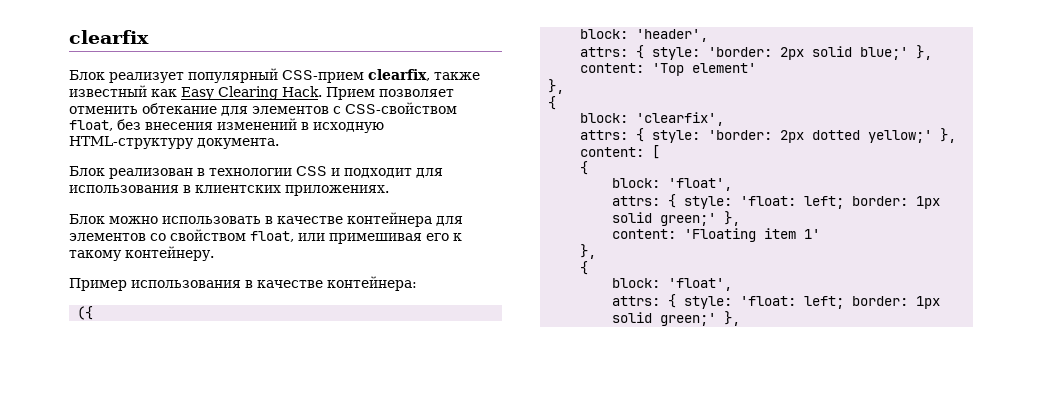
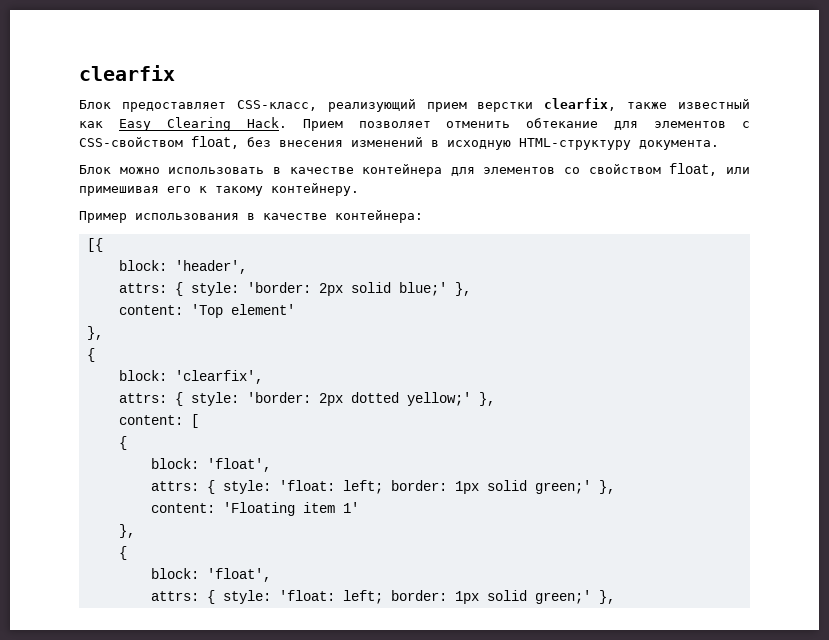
- Блок реализует популярный CSS-прием clearfix, также известный как Easy Clearing Hack.
+ Блок предоставляет СSS-класс, реализующий прием верстки clearfix, также известный как Easy Clearing Hack.
- Блок реализован в технологии CSS и подходит для использования в клиентских приложениях.
- ({
+ [{

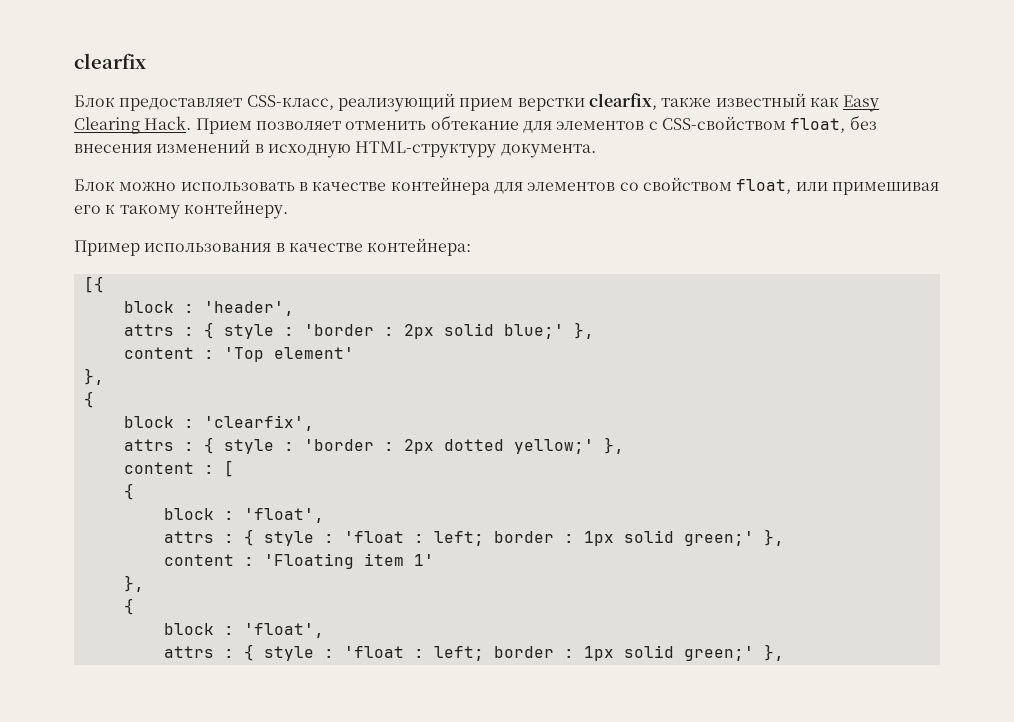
- block: 'header',
+ block : 'header',
- attrs: { style: 'border: 2px solid blue;' },
+ attrs : { style : 'border : 2px solid blue;' },
- content: 'Top element'
+ content : 'Top element'
- block: 'clearfix',
+ block : 'clearfix',
- attrs: { style: 'border: 2px dotted yellow;' },
+ attrs : { style : 'border : 2px dotted yellow;' },
- content: [
+ content : [
  {
- block: 'float',
- attrs: { style: 'float: left; border: 1px solid green;' },
+ block : 'float',
+ attrs : { style : 'float : left; border : 1px solid green;' },
- content: 'Floating item 1'
+ content : 'Floating item 1'
  },
  {
- block: 'float',
- attrs: { style: 'float: left; border: 1px solid green;' },
+ block : 'float',
+ attrs : { style : 'float : left; border : 1px solid green;' },

